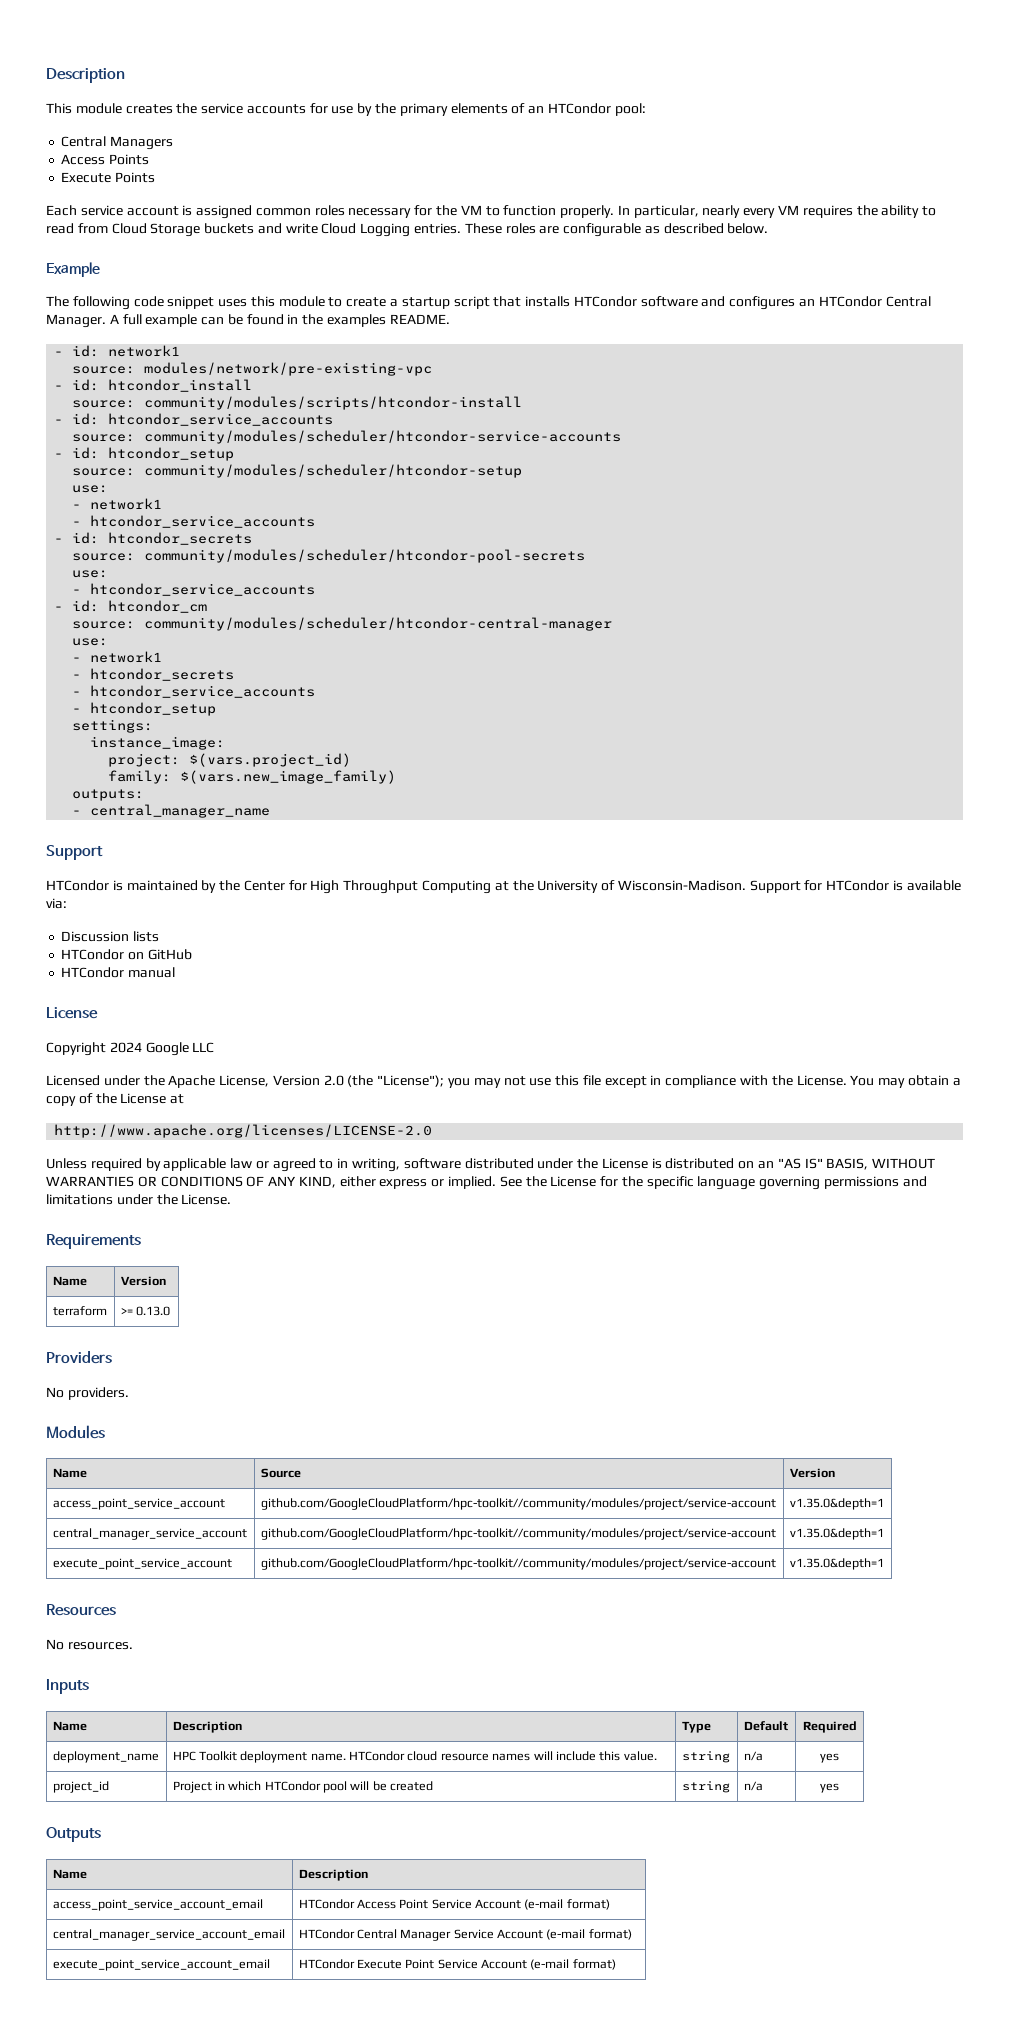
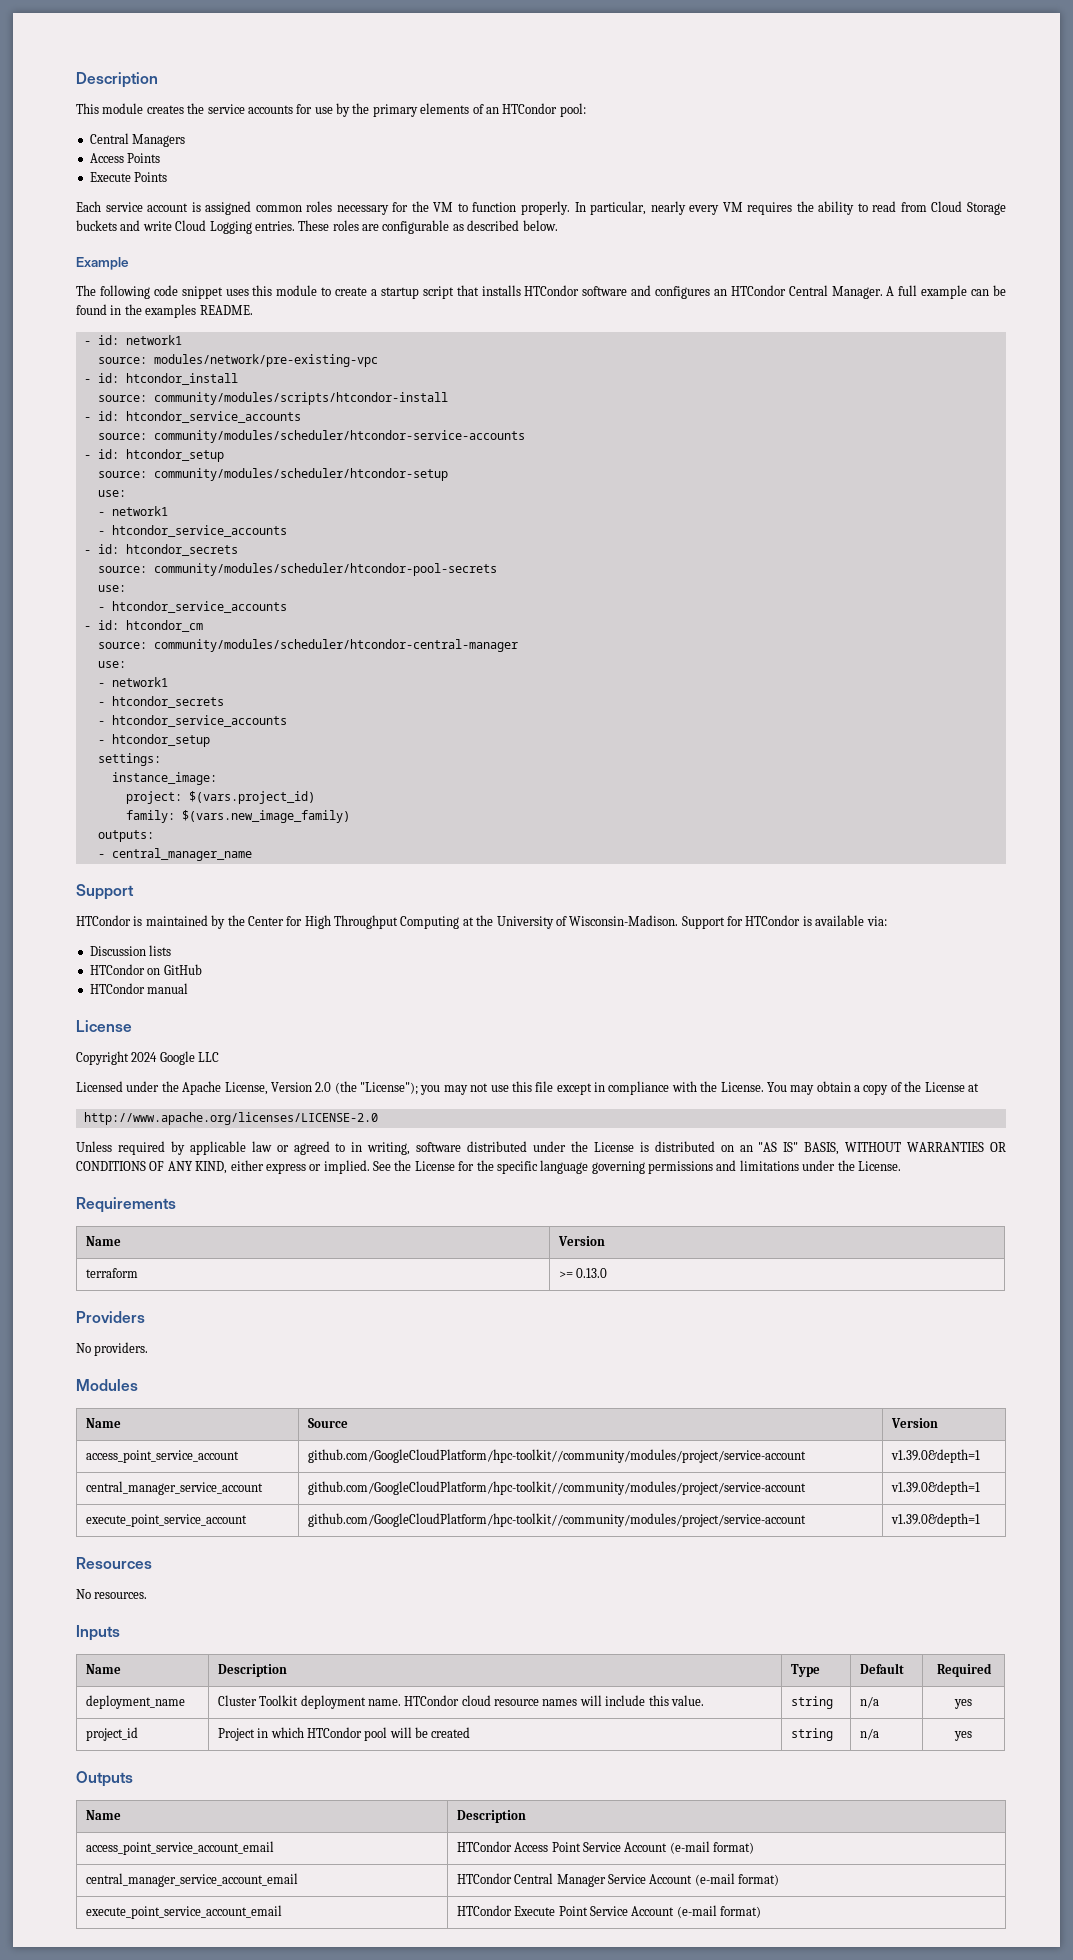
- access_point_service_account | github.com/GoogleCloudPlatform/hpc-toolkit//community/modules/project/service-account | v1.35.0&depth=1
+ access_point_service_account | github.com/GoogleCloudPlatform/hpc-toolkit//community/modules/project/service-account | v1.39.0&depth=1
- central_manager_service_account | github.com/GoogleCloudPlatform/hpc-toolkit//community/modules/project/service-account | v1.35.0&depth=1
+ central_manager_service_account | github.com/GoogleCloudPlatform/hpc-toolkit//community/modules/project/service-account | v1.39.0&depth=1
- execute_point_service_account | github.com/GoogleCloudPlatform/hpc-toolkit//community/modules/project/service-account | v1.35.0&depth=1
+ execute_point_service_account | github.com/GoogleCloudPlatform/hpc-toolkit//community/modules/project/service-account | v1.39.0&depth=1
- deployment_name | HPC Toolkit deployment name. HTCondor cloud resource names will include this value. | string | n/a | yes
+ deployment_name | Cluster Toolkit deployment name. HTCondor cloud resource names will include this value. | string | n/a | yes

